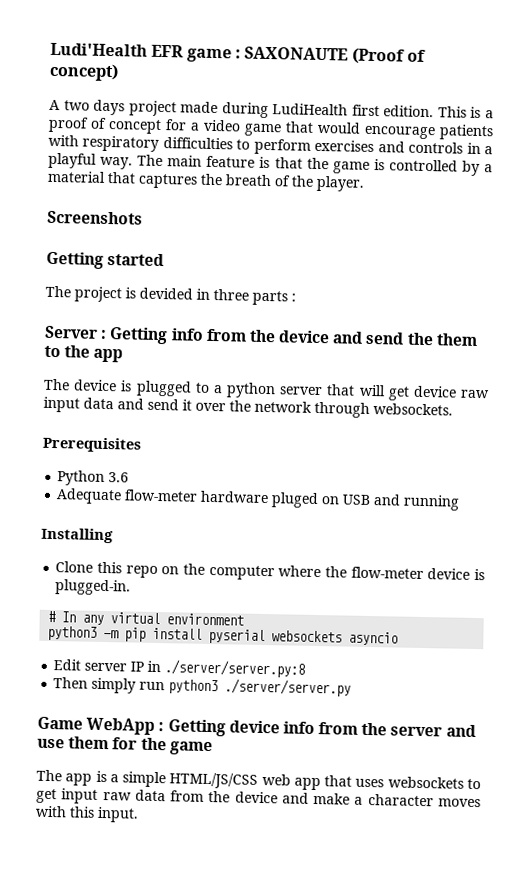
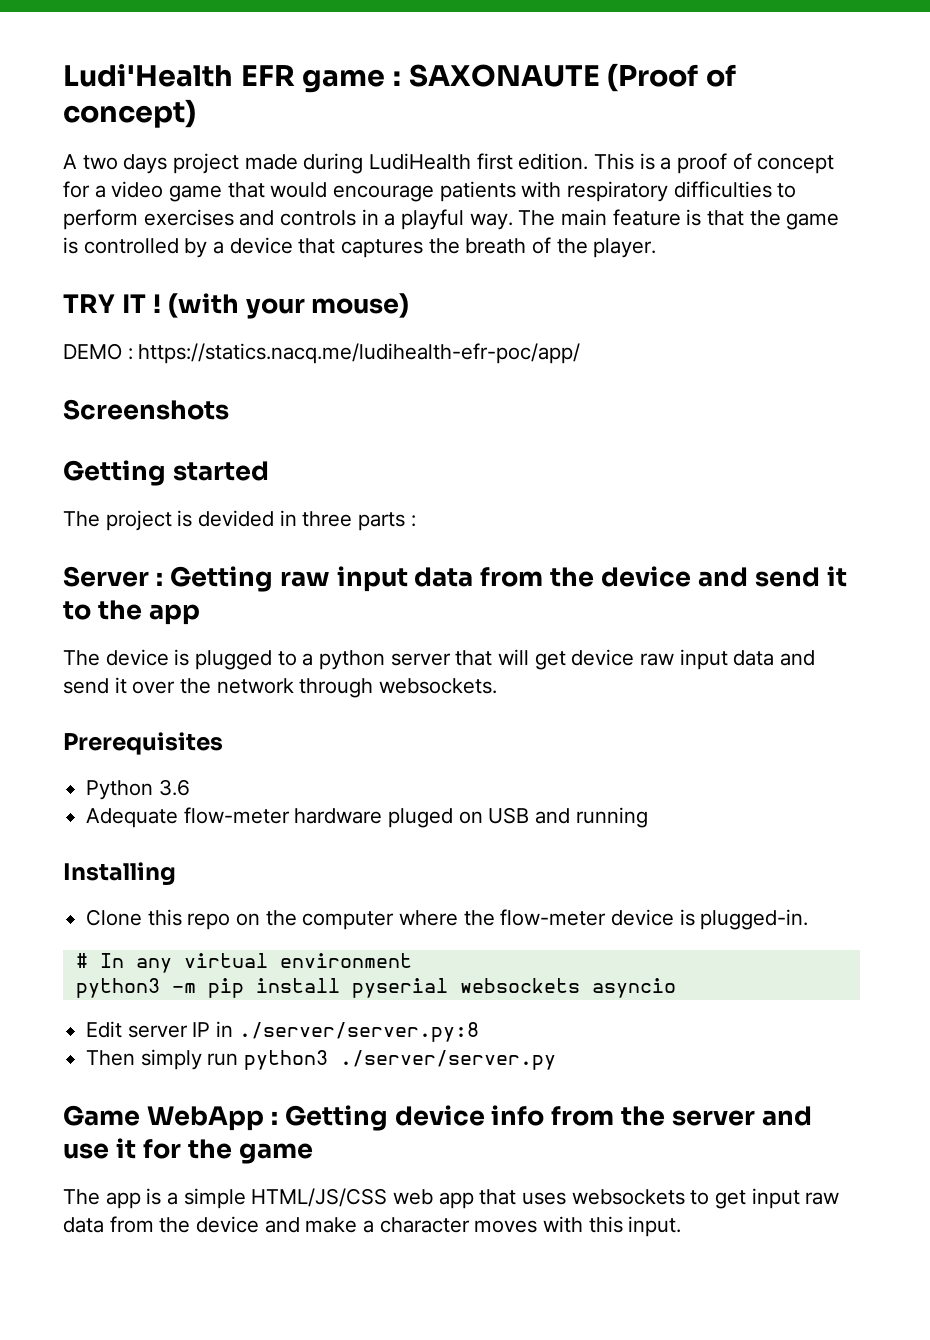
- The main feature is that the game is controlled by a material that captures the breath of the player.
+ The main feature is that the game is controlled by a device that captures the breath of the player.
+ TRY IT ! (with your mouse)
+ DEMO : https://statics.nacq.me/ludihealth-efr-poc/app/
- Server : Getting info from the device and send the them to the app
+ Server : Getting raw input data from the device and send it to the app
- Game WebApp : Getting device info from the server and use them for the game
+ Game WebApp : Getting device info from the server and use it for the game

